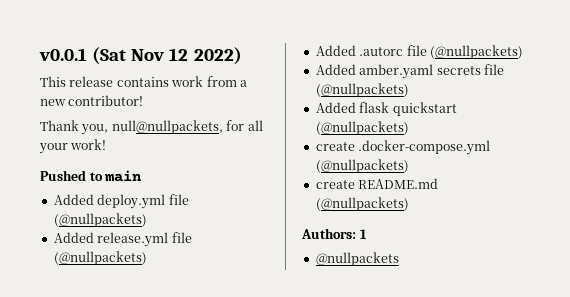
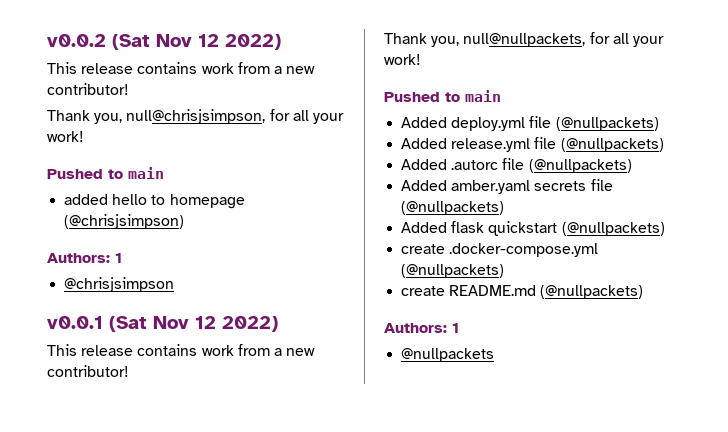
+ v0.0.2 (Sat Nov 12 2022)
+ This release contains work from a new contributor!
+ Thank you, null@chrisjsimpson, for all your work!
+ Pushed to main
+ added hello to homepage (@chrisjsimpson)
+ Authors: 1
+ @chrisjsimpson

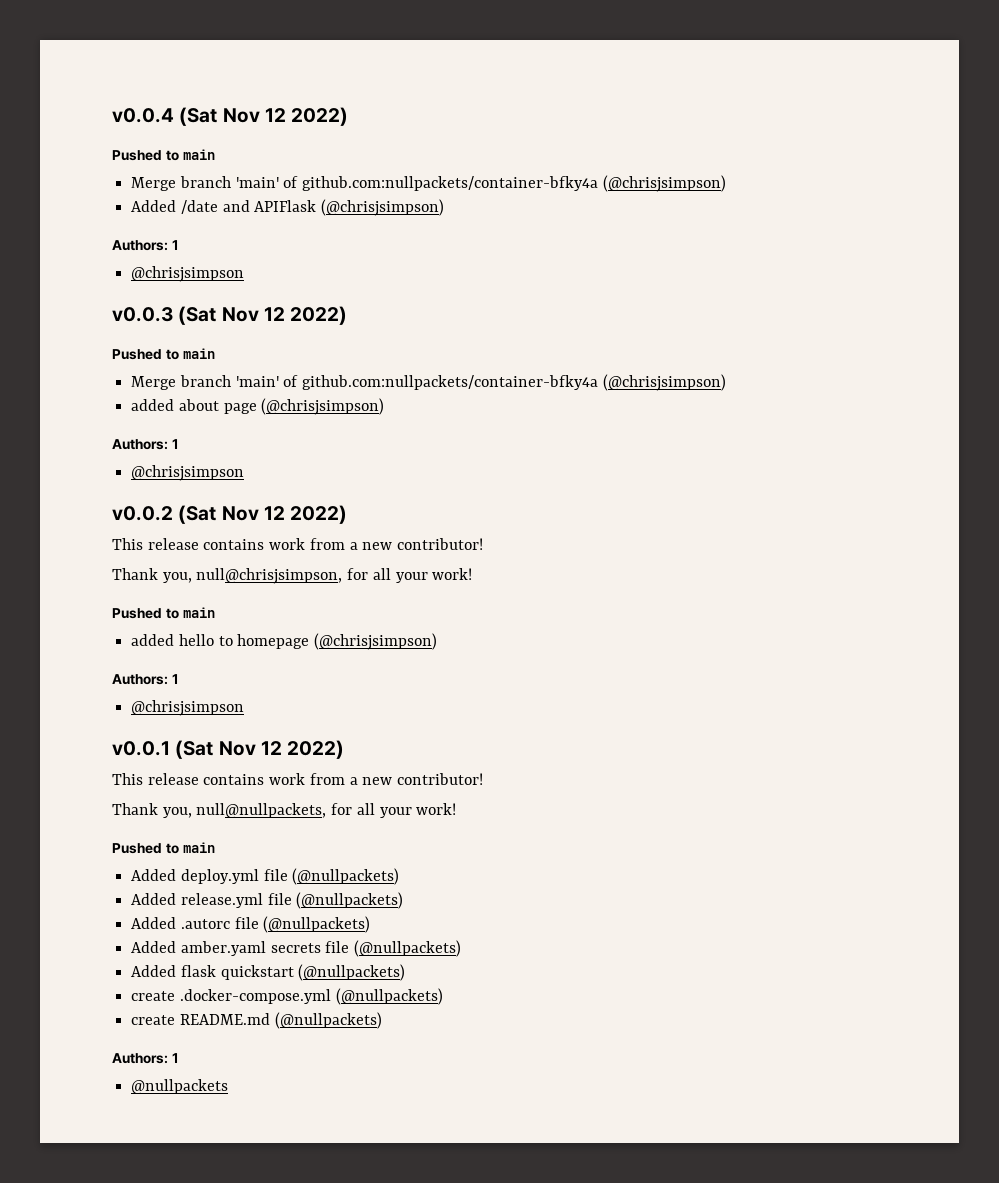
+ v0.0.4 (Sat Nov 12 2022)
+ Pushed to main
+ Merge branch 'main' of github.com:nullpackets/container-bfky4a (@chrisjsimpson)
+ Added /date and APIFlask (@chrisjsimpson)
+ Authors: 1
+ @chrisjsimpson
+ v0.0.3 (Sat Nov 12 2022)
+ Pushed to main
+ Merge branch 'main' of github.com:nullpackets/container-bfky4a (@chrisjsimpson)
+ added about page (@chrisjsimpson)
+ Authors: 1
+ @chrisjsimpson

